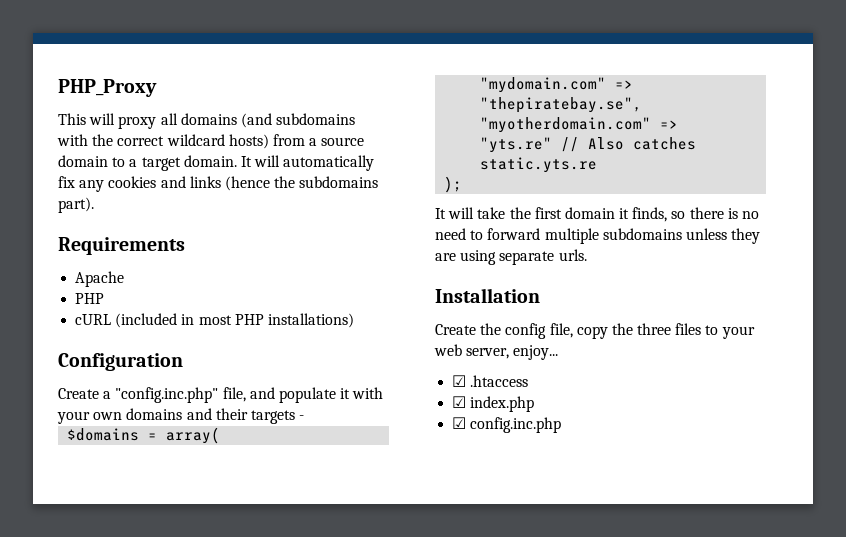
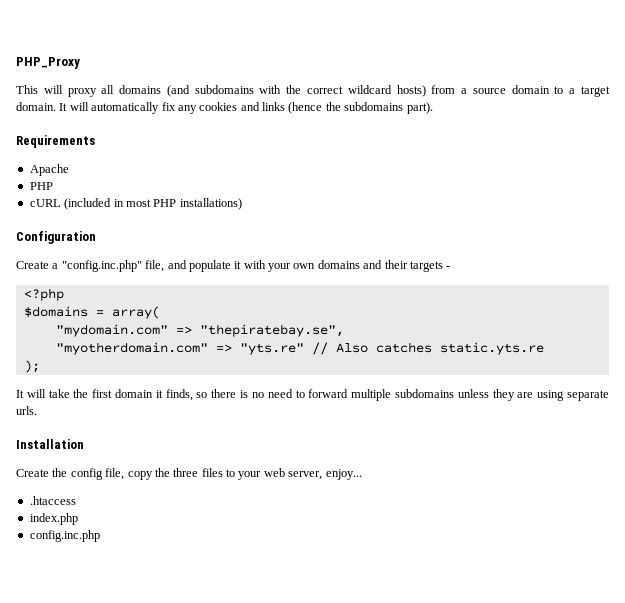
+ <?php
- ☑ .htaccess
+ .htaccess
- ☑ index.php
+ index.php
- ☑ config.inc.php
+ config.inc.php

